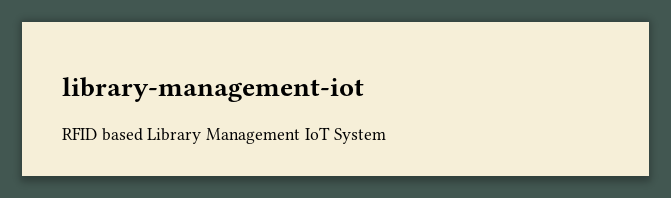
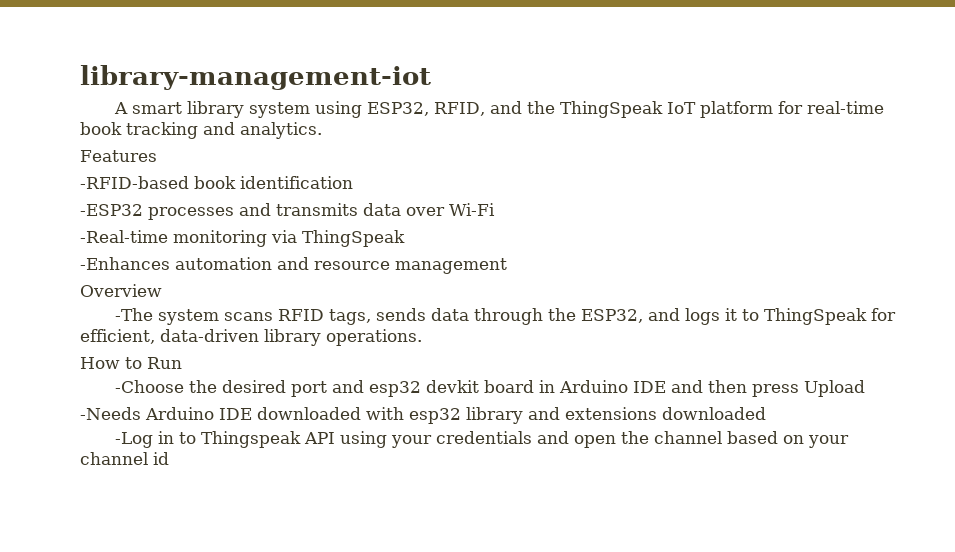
- RFID based Library Management IoT System
+ A smart library system using ESP32, RFID, and the ThingSpeak IoT platform for real-time book tracking and analytics.
+ Features
+ -RFID-based book identification
+ -ESP32 processes and transmits data over Wi-Fi
+ -Real-time monitoring via ThingSpeak
+ -Enhances automation and resource management
+ Overview
+ -The system scans RFID tags, sends data through the ESP32, and logs it to ThingSpeak for efficient, data-driven library operations.
+ How to Run
+ -Choose the desired port and esp32 devkit board in Arduino IDE and then press Upload
+ -Needs Arduino IDE downloaded with esp32 library and extensions downloaded
+ -Log in to Thingspeak API using your credentials and open the channel based on your channel id

